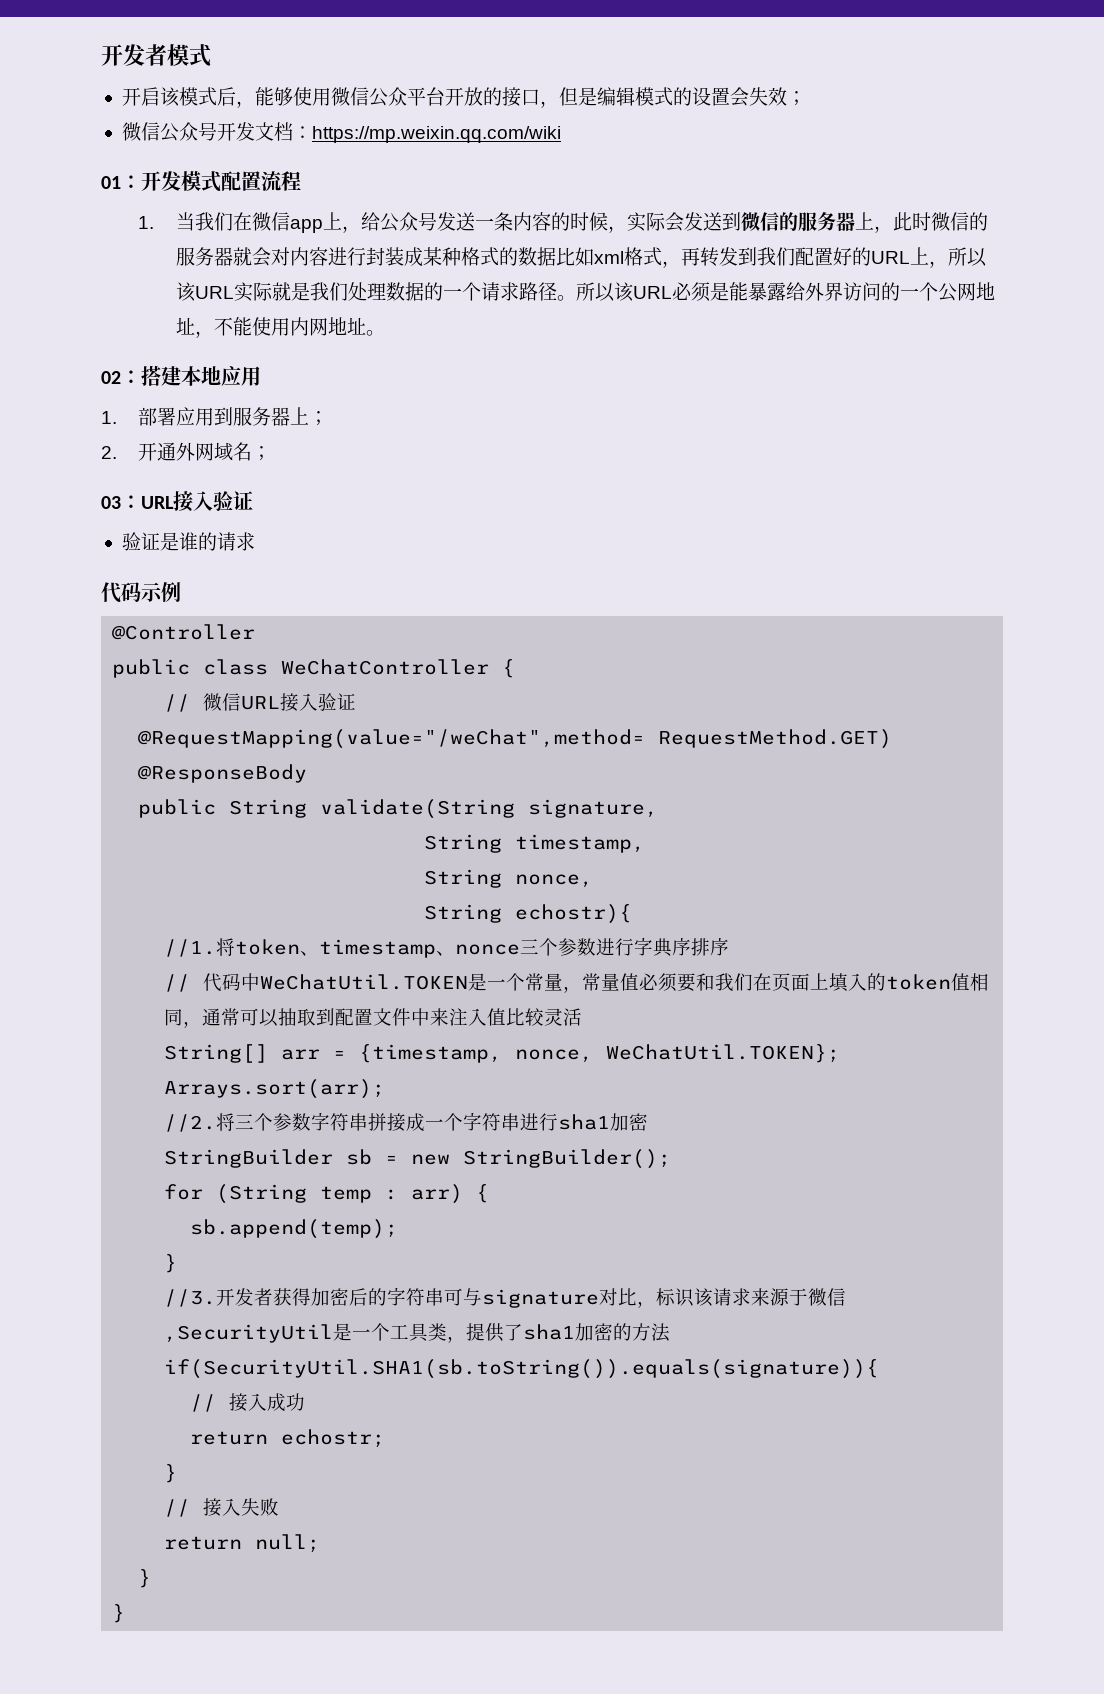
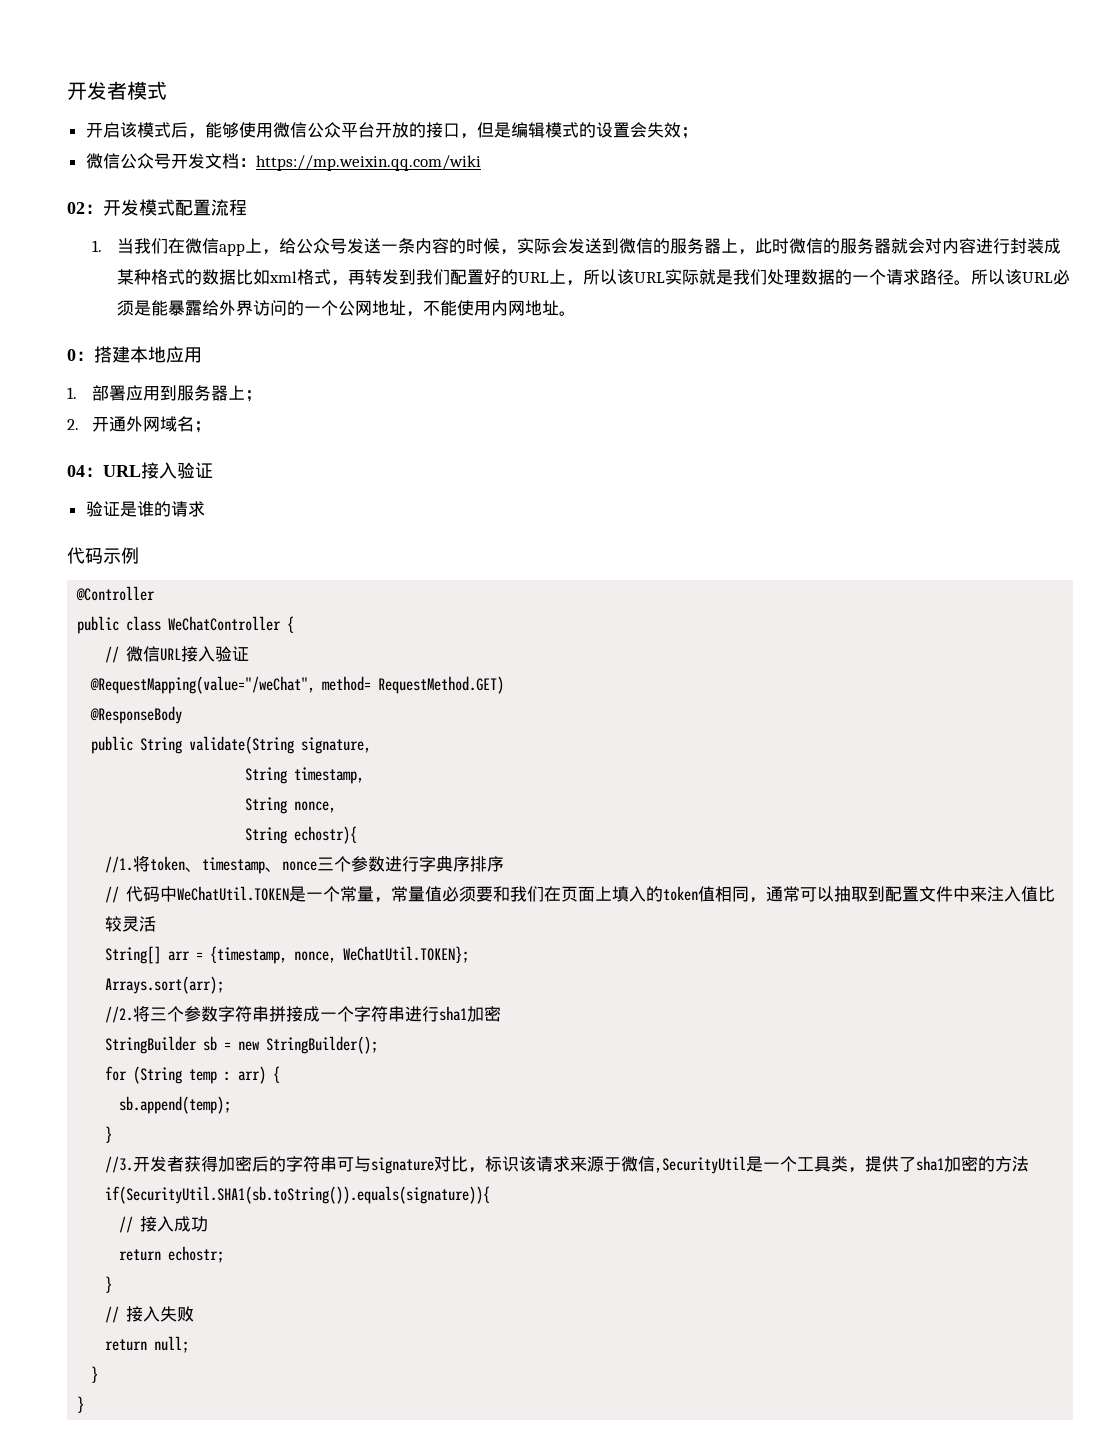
- 01：开发模式配置流程
+ 02：开发模式配置流程
- 02：搭建本地应用
+ 0：搭建本地应用
- 03：URL接入验证
+ 04：URL接入验证
- @RequestMapping(value="/weChat",method= RequestMethod.GET)
+ @RequestMapping(value="/weChat", method= RequestMethod.GET)

